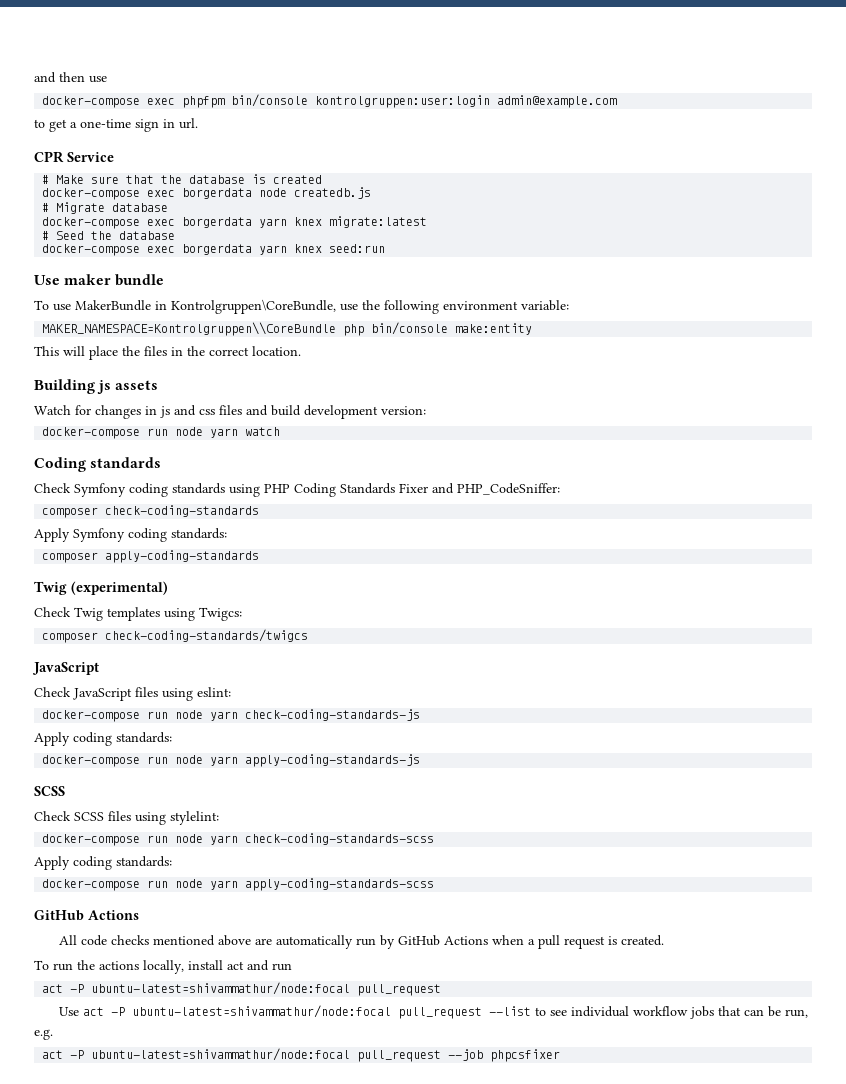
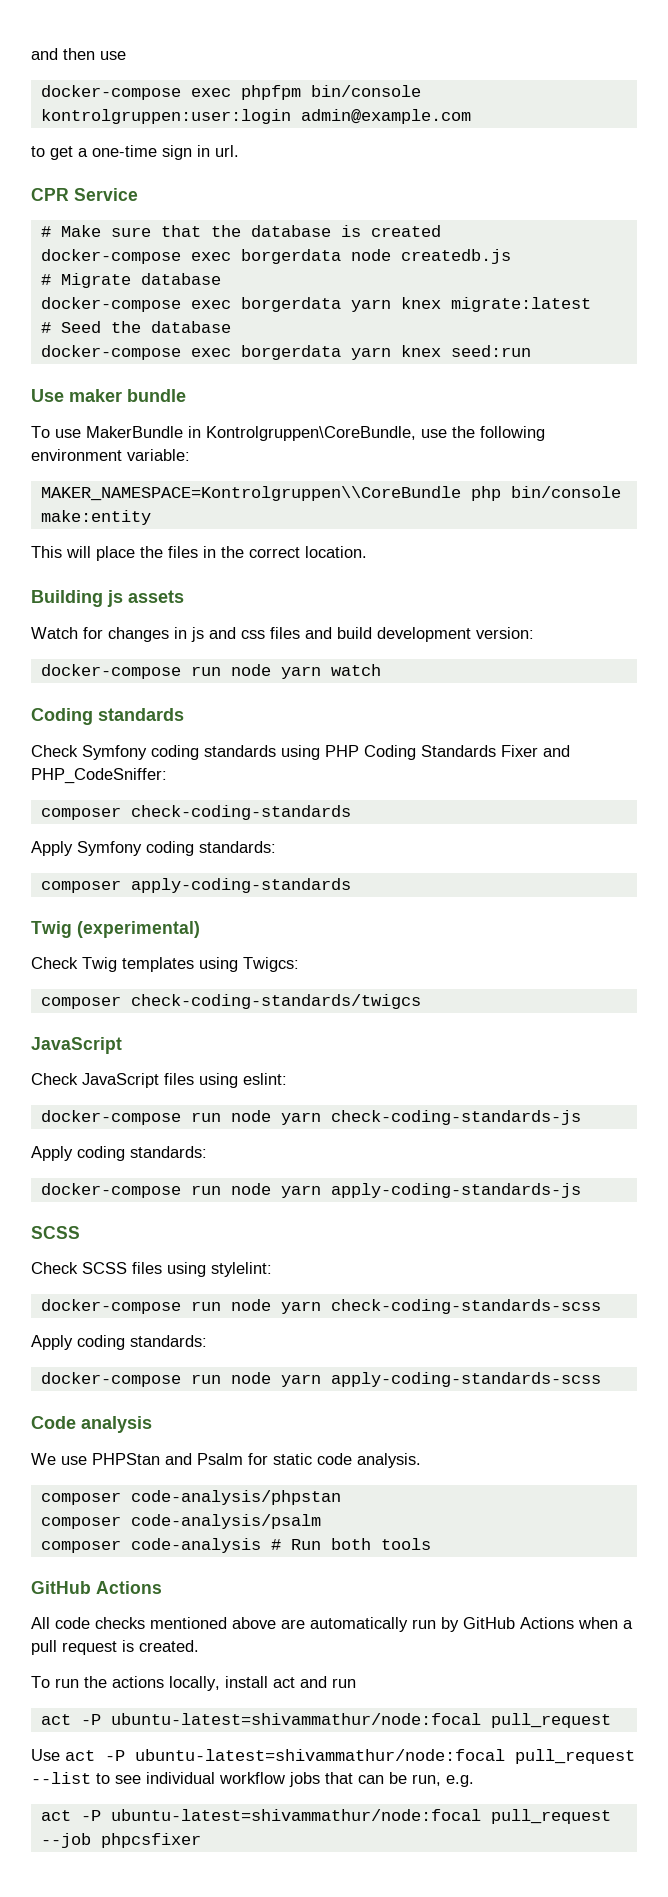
+ Code analysis
+ We use PHPStan and Psalm for static code analysis.
+ composer code-analysis/phpstan
+ composer code-analysis/psalm
+ composer code-analysis # Run both tools

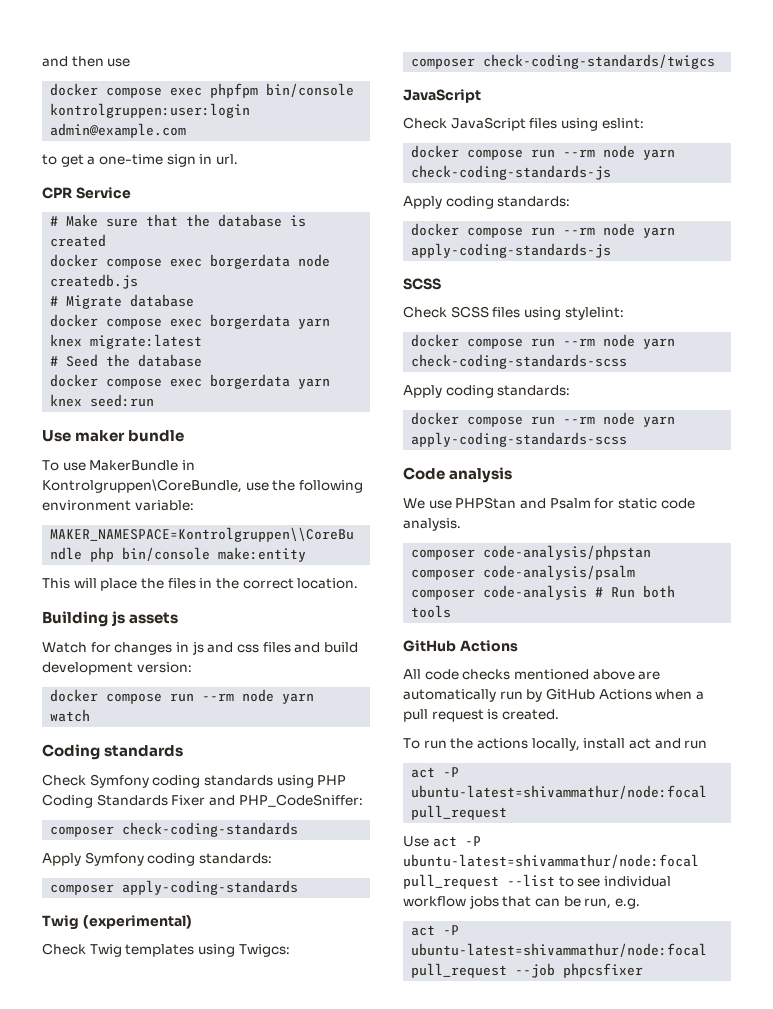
- docker-compose exec phpfpm bin/console kontrolgruppen:user:login admin@example.com
+ docker compose exec phpfpm bin/console kontrolgruppen:user:login admin@example.com
- docker-compose exec borgerdata node createdb.js
+ docker compose exec borgerdata node createdb.js
- docker-compose exec borgerdata yarn knex migrate:latest
+ docker compose exec borgerdata yarn knex migrate:latest
- docker-compose exec borgerdata yarn knex seed:run
+ docker compose exec borgerdata yarn knex seed:run
- docker-compose run node yarn watch
+ docker compose run --rm node yarn watch
- docker-compose run node yarn check-coding-standards-js
+ docker compose run --rm node yarn check-coding-standards-js
- docker-compose run node yarn apply-coding-standards-js
+ docker compose run --rm node yarn apply-coding-standards-js
- docker-compose run node yarn check-coding-standards-scss
+ docker compose run --rm node yarn check-coding-standards-scss
- docker-compose run node yarn apply-coding-standards-scss
+ docker compose run --rm node yarn apply-coding-standards-scss

